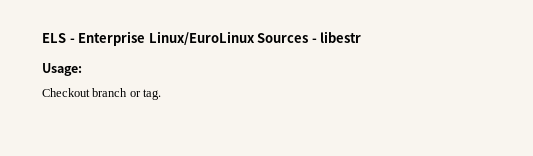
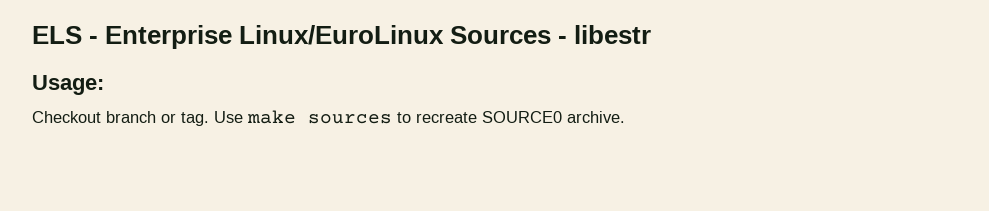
+ Use make sources to recreate SOURCE0 archive.

